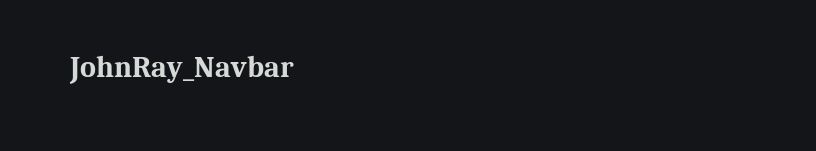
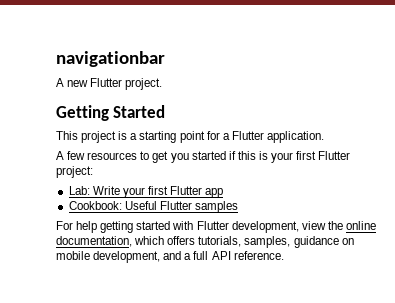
- JohnRay_Navbar
+ navigationbar
+ A new Flutter project.
+ Getting Started
+ This project is a starting point for a Flutter application.
+ A few resources to get you started if this is your first Flutter project:
+ Lab: Write your first Flutter app
+ Cookbook: Useful Flutter samples
+ For help getting started with Flutter development, view the online documentation, which offers tutorials, samples, guidance on mobile development, and a full API reference.

